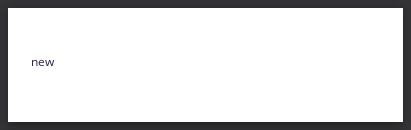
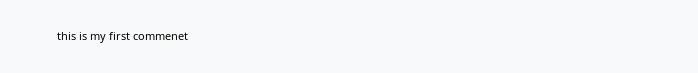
- new
+ this is my first commenet

